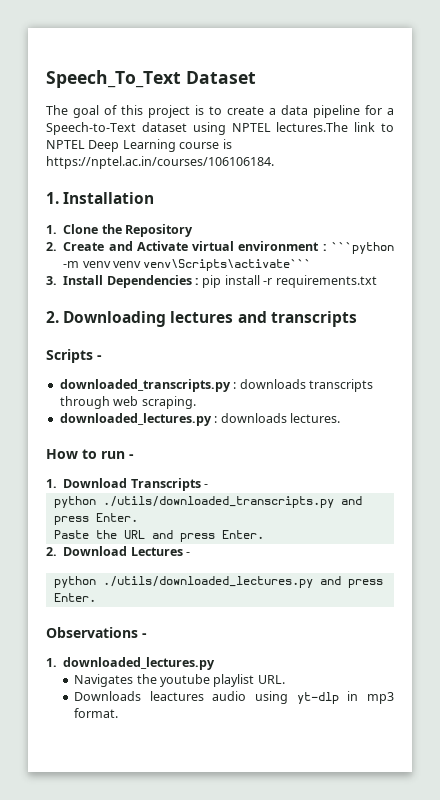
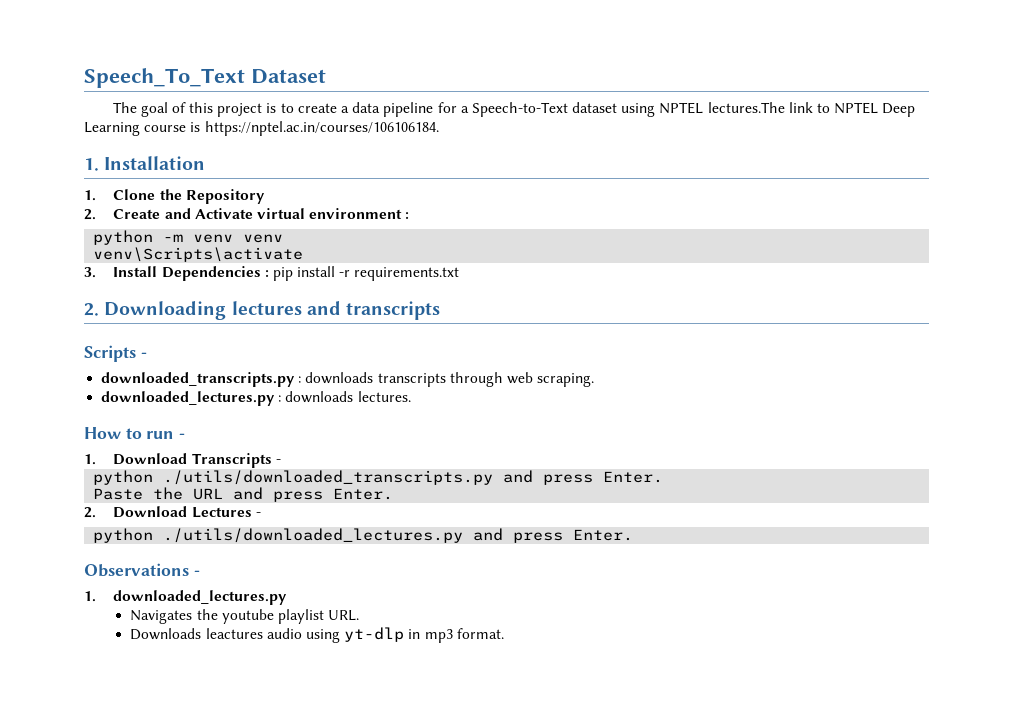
- 2. Create and Activate virtual environment : ```python -m venv venv venv\Scripts\activate```
+ 2. Create and Activate virtual environment :
+ python -m venv venv
+ venv\Scripts\activate

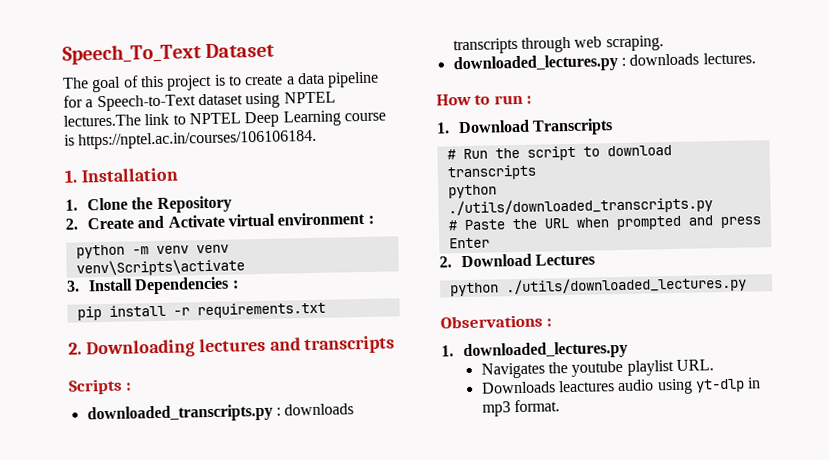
- 3. Install Dependencies : pip install -r requirements.txt
+ 3. Install Dependencies :
+ pip install -r requirements.txt
- Scripts -
+ Scripts :
- How to run -
+ How to run :
- 1. Download Transcripts -
+ 1. Download Transcripts
+ # Run the script to download transcripts
- python ./utils/downloaded_transcripts.py and press Enter.
- Paste the URL and press Enter.
+ python ./utils/downloaded_transcripts.py
+ # Paste the URL when prompted and press Enter
- 2. Download Lectures -
+ 2. Download Lectures
- python ./utils/downloaded_lectures.py and press Enter.
+ python ./utils/downloaded_lectures.py
- Observations -
+ Observations :

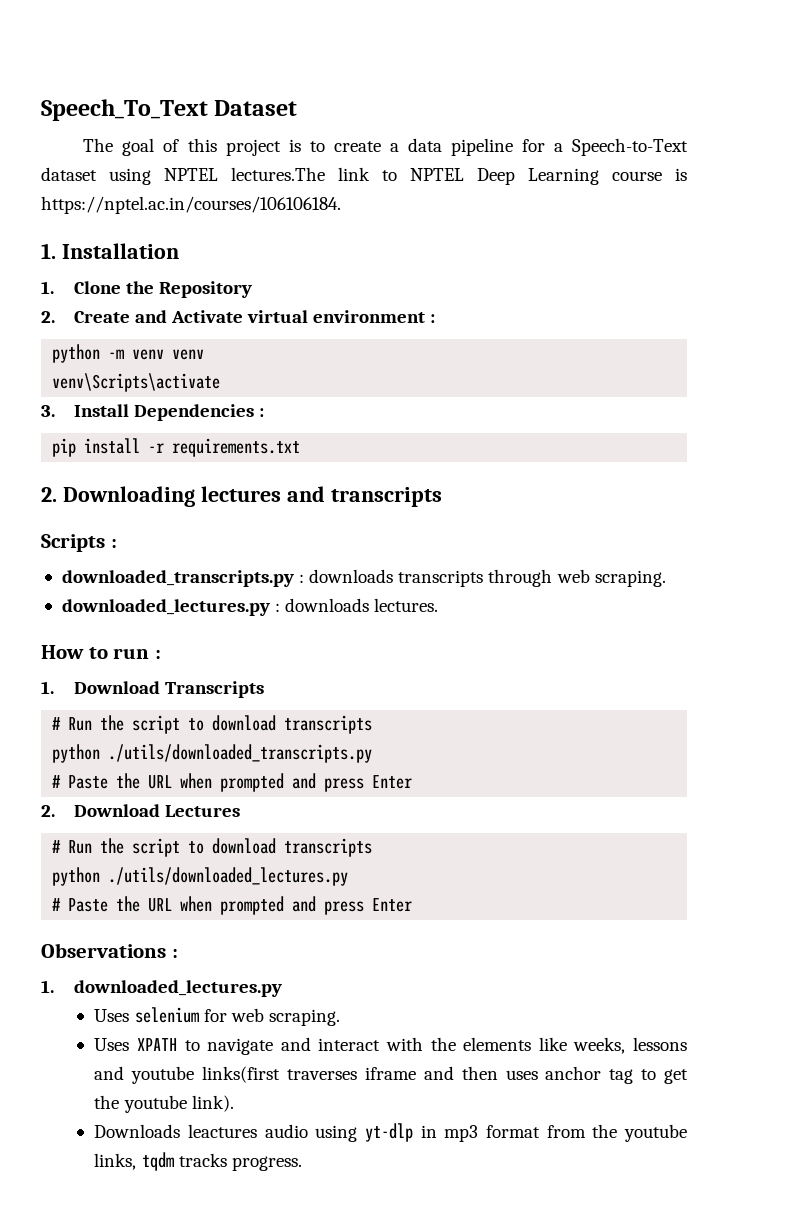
  2. Download Lectures
+ # Run the script to download transcripts
  python ./utils/downloaded_lectures.py
+ # Paste the URL when prompted and press Enter
  Observations :
  1. downloaded_lectures.py
- Navigates the youtube playlist URL.
+ Uses selenium for web scraping.
+ Uses XPATH to navigate and interact with the elements like weeks, lessons and youtube links(first traverses iframe and then uses anchor tag to get the youtube link).
- Downloads leactures audio using yt-dlp in mp3 format.
+ Downloads leactures audio using yt-dlp in mp3 format from the youtube links, tqdm tracks progress.

